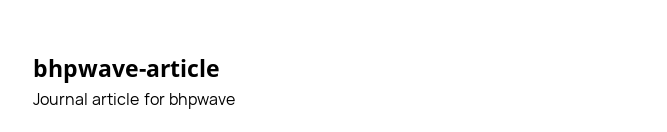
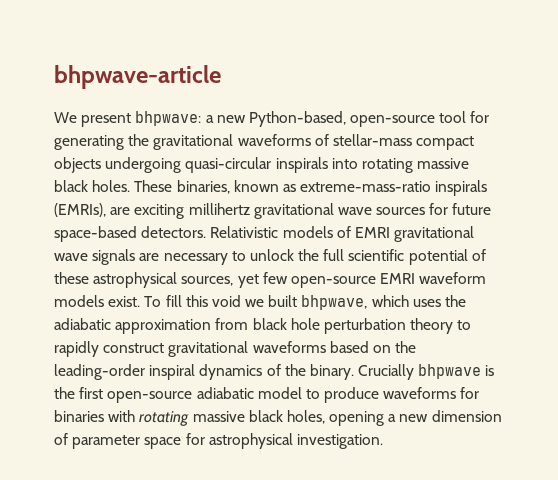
- Journal article for bhpwave
+ We present bhpwave: a new Python-based, open-source tool for generating the gravitational waveforms of stellar-mass compact objects undergoing quasi-circular inspirals into rotating massive black holes. These binaries, known as extreme-mass-ratio inspirals (EMRIs), are exciting millihertz gravitational wave sources for future space-based detectors. Relativistic models of EMRI gravitational wave signals are necessary to unlock the full scientific potential of these astrophysical sources, yet few open-source EMRI waveform models exist. To fill this void we built bhpwave, which uses the adiabatic approximation from black hole perturbation theory to rapidly construct gravitational waveforms based on the leading-order inspiral dynamics of the binary. Crucially bhpwave is the first open-source adiabatic model to produce waveforms for binaries with rotating massive black holes, opening a new dimension of parameter space for astrophysical investigation.

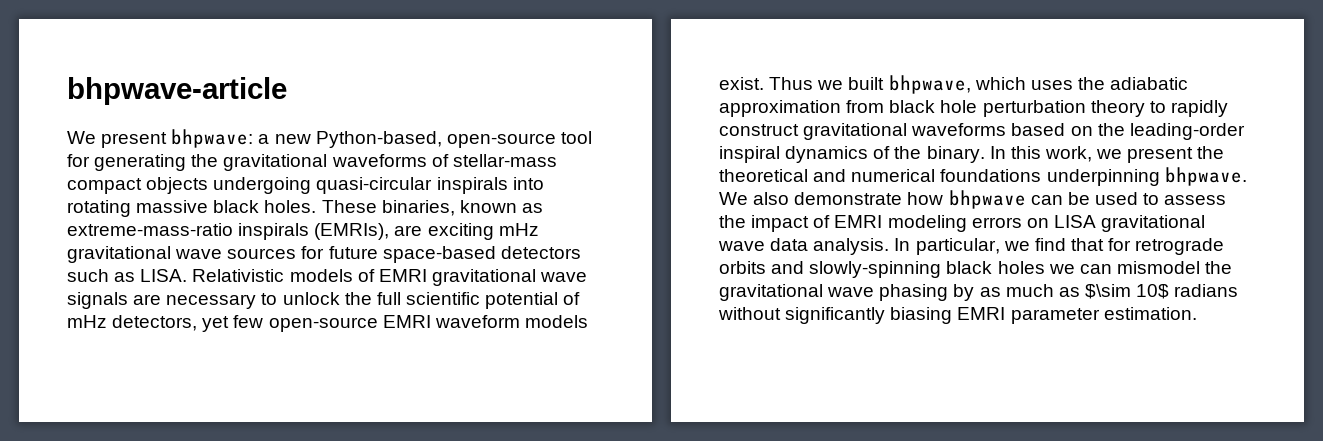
- These binaries, known as extreme-mass-ratio inspirals (EMRIs), are exciting millihertz gravitational wave sources for future space-based detectors.
+ These binaries, known as extreme-mass-ratio inspirals (EMRIs), are exciting mHz gravitational wave sources for future space-based detectors such as LISA.
- Relativistic models of EMRI gravitational wave signals are necessary to unlock the full scientific potential of these astrophysical sources, yet few open-source EMRI waveform models exist.
+ Relativistic models of EMRI gravitational wave signals are necessary to unlock the full scientific potential of mHz detectors, yet few open-source EMRI waveform models exist.
- To fill this void we built bhpwave, which uses the adiabatic approximation from black hole perturbation theory to rapidly construct gravitational waveforms based on the leading-order inspiral dynamics of the binary.
+ Thus we built bhpwave, which uses the adiabatic approximation from black hole perturbation theory to rapidly construct gravitational waveforms based on the leading-order inspiral dynamics of the binary.
- Crucially bhpwave is the first open-source adiabatic model to produce waveforms for binaries with rotating massive black holes, opening a new dimension of parameter space for astrophysical investigation.
+ In this work, we present the theoretical and numerical foundations underpinning bhpwave. We also demonstrate how bhpwave can be used to assess the impact of EMRI modeling errors on LISA gravitational wave data analysis. In particular, we find that for retrograde orbits and slowly-spinning black holes we can mismodel the gravitational wave phasing by as much as $\sim 10$ radians without significantly biasing EMRI parameter estimation.

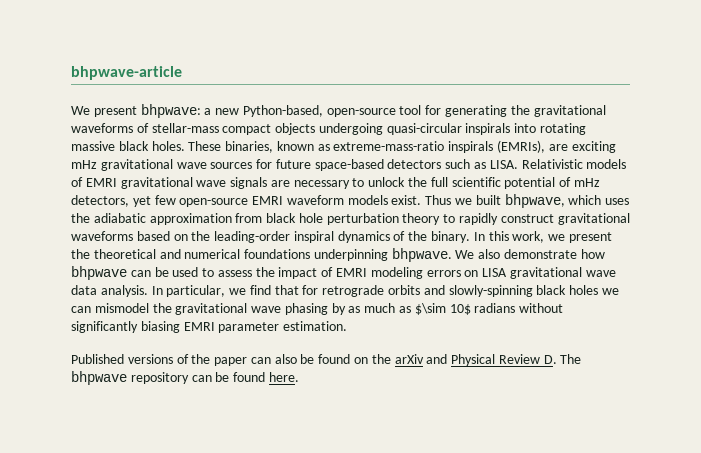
+ Published versions of the paper can also be found on the arXiv and Physical Review D. The bhpwave repository can be found here.

